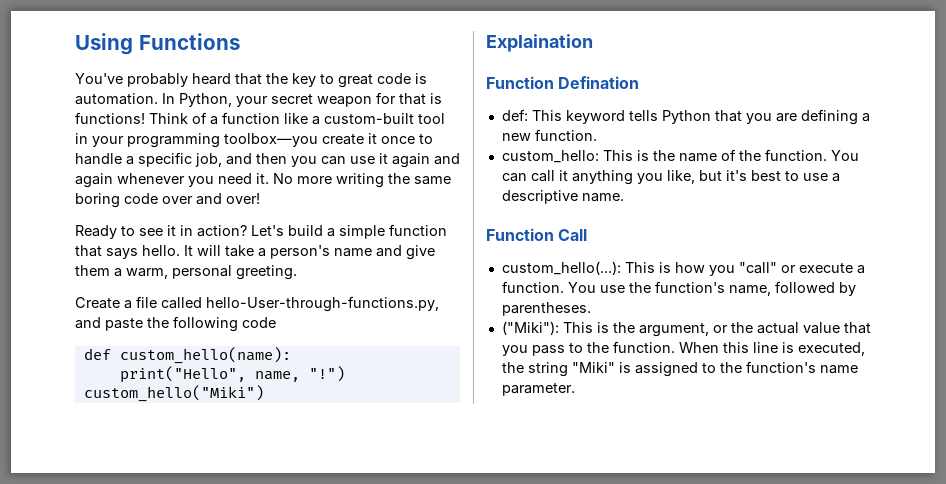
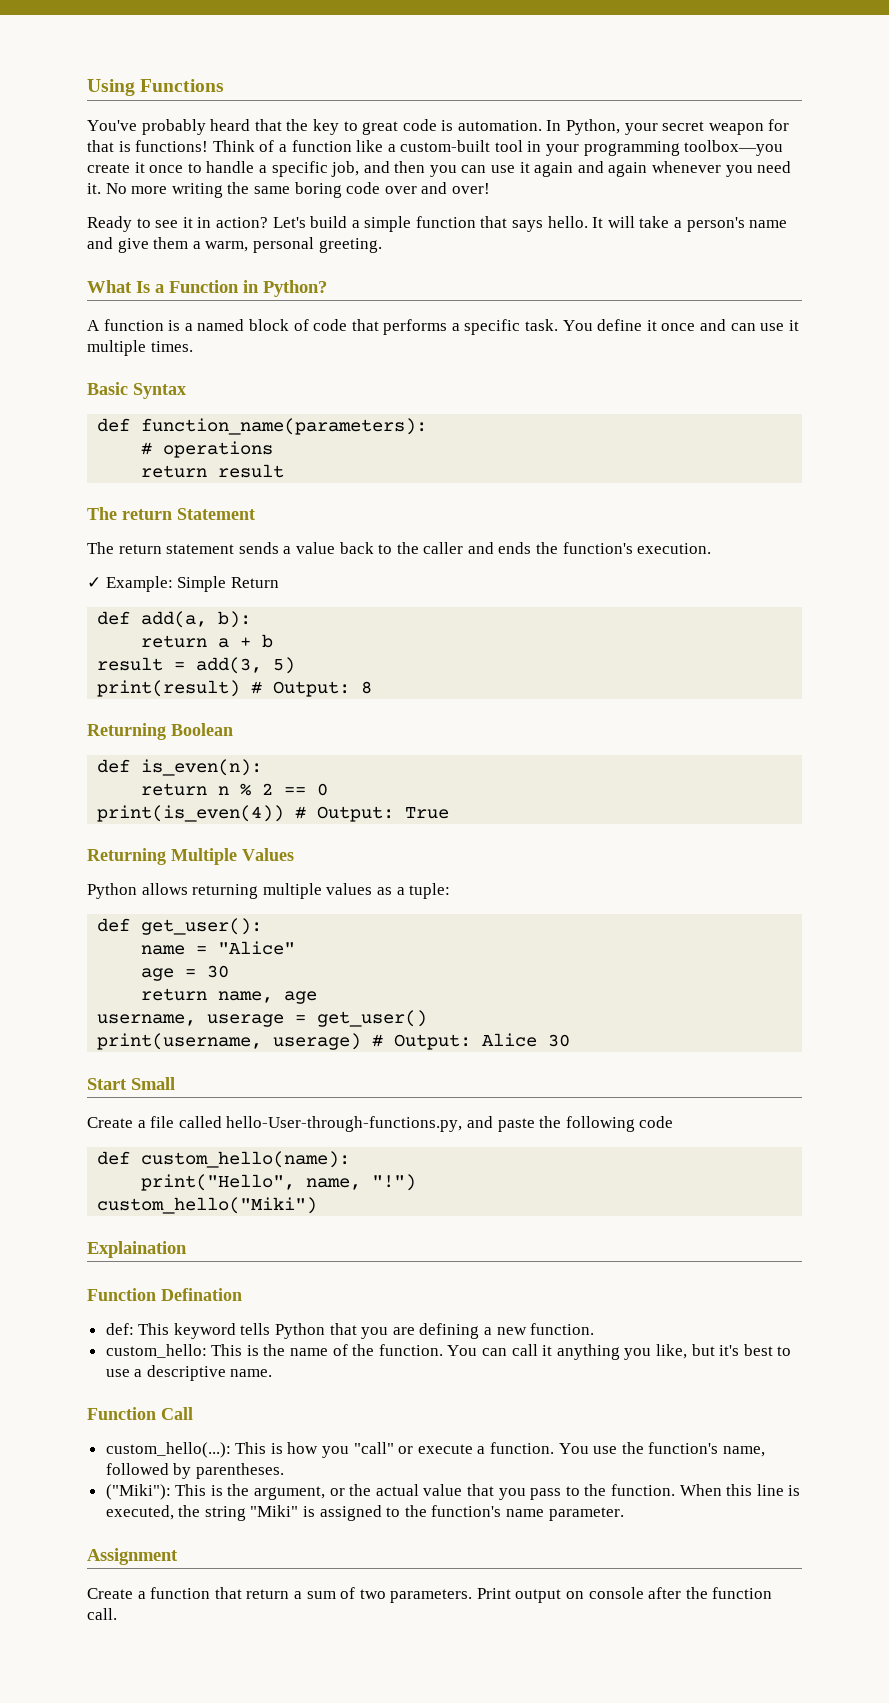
+ What Is a Function in Python?
+ A function is a named block of code that performs a specific task. You define it once and can use it multiple times.
+ Basic Syntax
+ def function_name(parameters):
+ # operations
+ return result
+ The return Statement
+ The return statement sends a value back to the caller and ends the function's execution.
+ ✓ Example: Simple Return
+ def add(a, b):
+ return a + b
+ result = add(3, 5)
+ print(result) # Output: 8
+ Returning Boolean
+ def is_even(n):
+ return n % 2 == 0
+ print(is_even(4)) # Output: True
+ Returning Multiple Values
+ Python allows returning multiple values as a tuple:
+ def get_user():
+ name = "Alice"
+ age = 30
+ return name, age
+ username, userage = get_user()
+ print(username, userage) # Output: Alice 30
+ Start Small
+ Assignment
+ Create a function that return a sum of two parameters. Print output on console after the function call.

